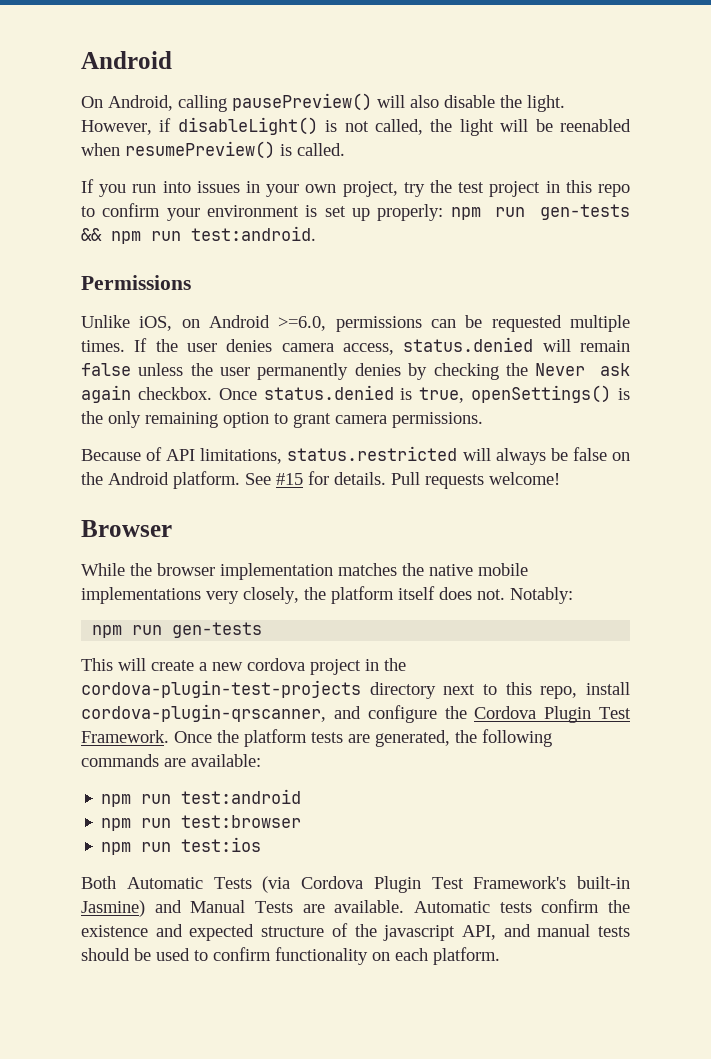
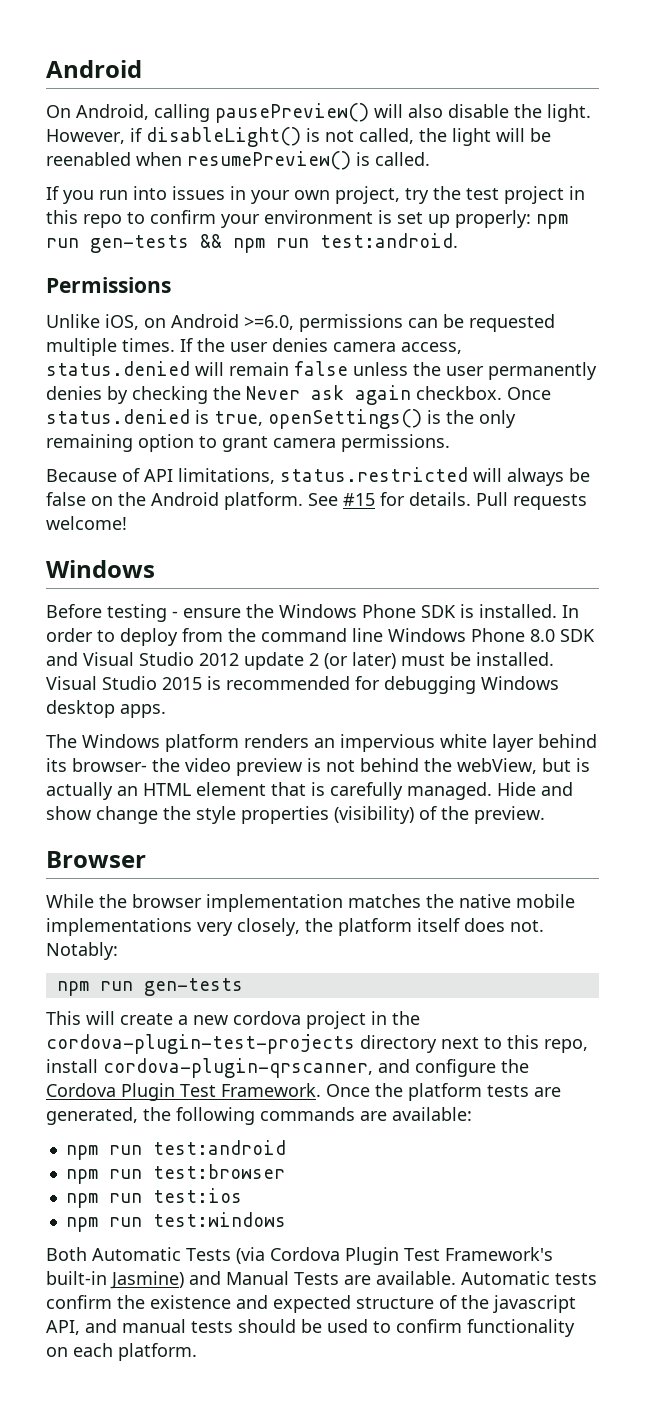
  Pull requests welcome!
+ Windows
+ Before testing - ensure the Windows Phone SDK is installed. In order to deploy from the command line Windows Phone 8.0 SDK and Visual Studio 2012 update 2 (or later) must be installed. Visual Studio 2015 is recommended for debugging Windows desktop apps.
+ The Windows platform renders an impervious white layer behind its browser- the video preview is not behind the webView, but is actually an HTML element that is carefully managed. Hide and show change the style properties (visibility) of the preview.
+ npm run test:windows

